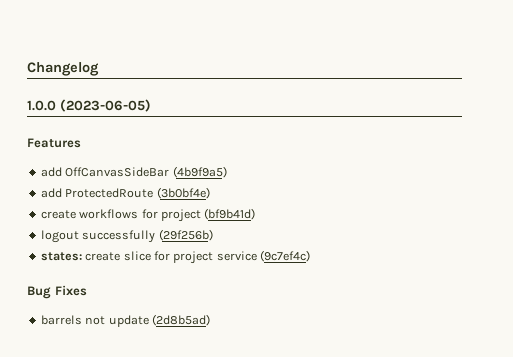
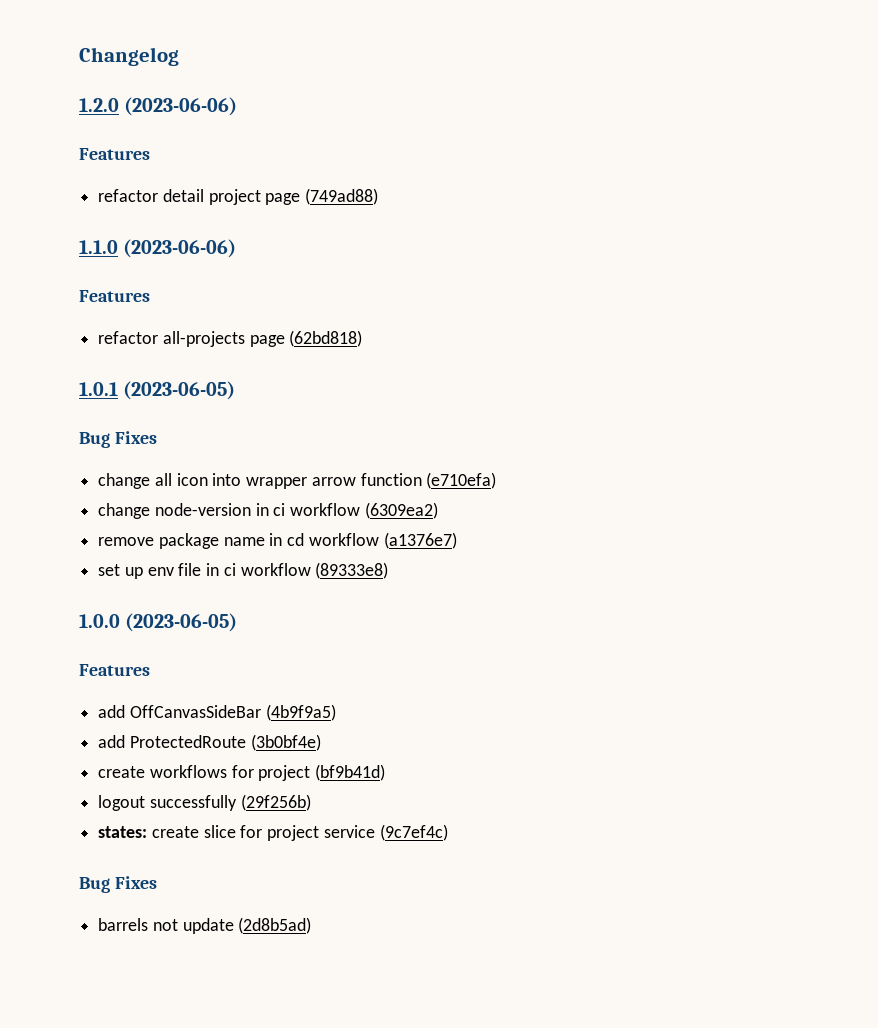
+ 1.2.0 (2023-06-06)
+ Features
+ refactor detail project page (749ad88)
+ 1.1.0 (2023-06-06)
+ Features
+ refactor all-projects page (62bd818)
+ 1.0.1 (2023-06-05)
+ Bug Fixes
+ change all icon into wrapper arrow function (e710efa)
+ change node-version in ci workflow (6309ea2)
+ remove package name in cd workflow (a1376e7)
+ set up env file in ci workflow (89333e8)

